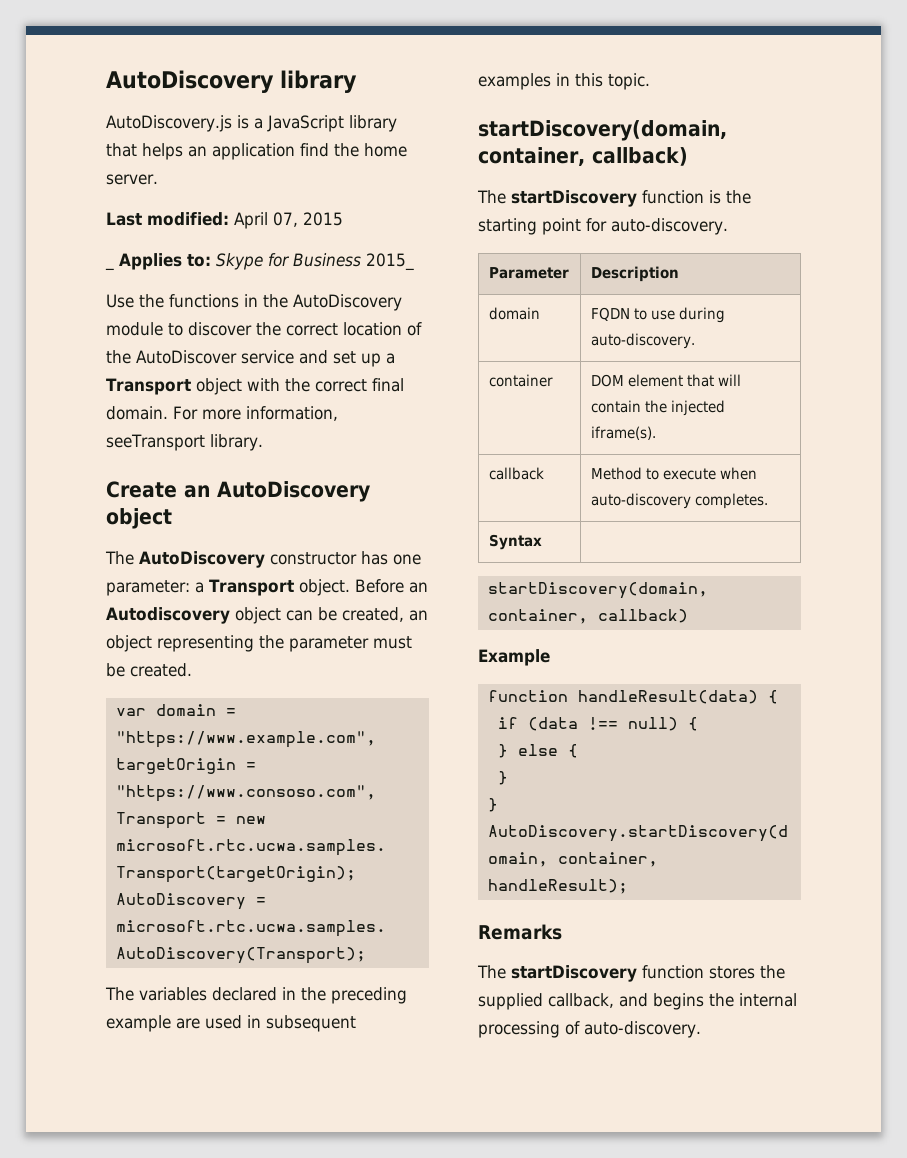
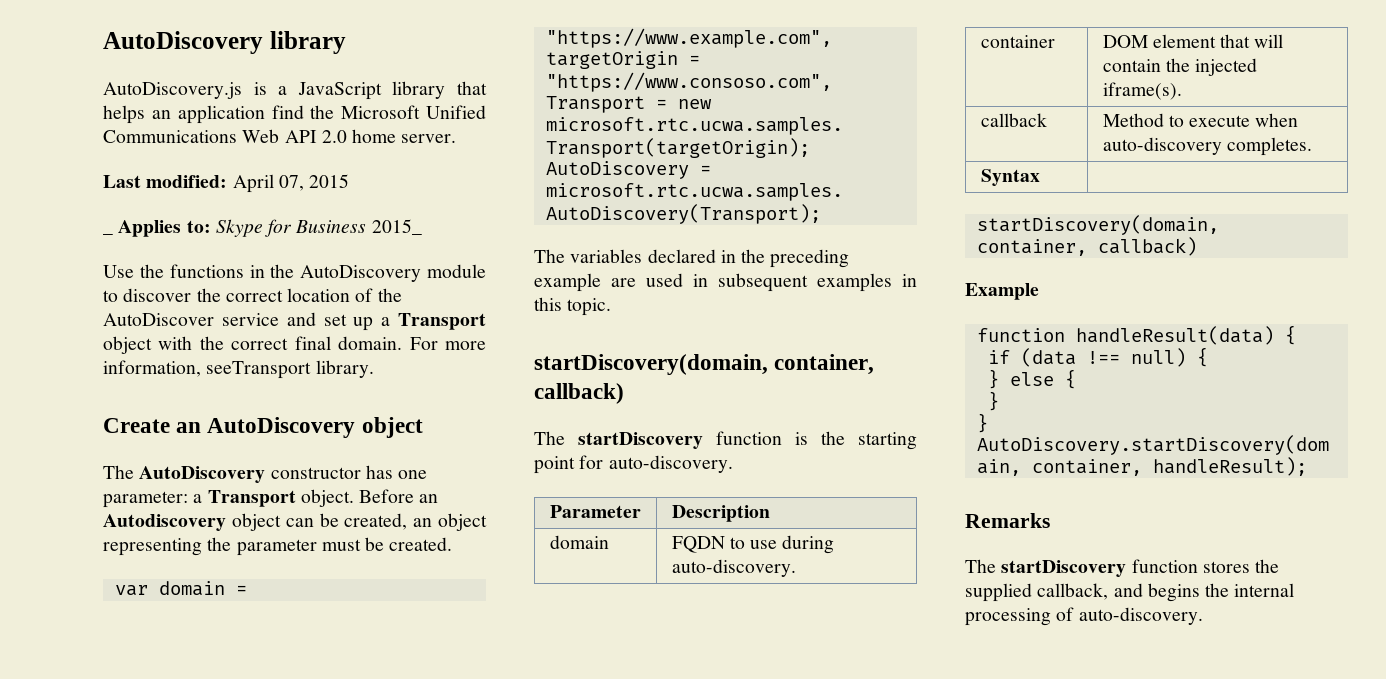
- AutoDiscovery.js is a JavaScript library that helps an application find the home server.
+ AutoDiscovery.js is a JavaScript library that helps an application find the Microsoft Unified Communications Web API 2.0 home server.

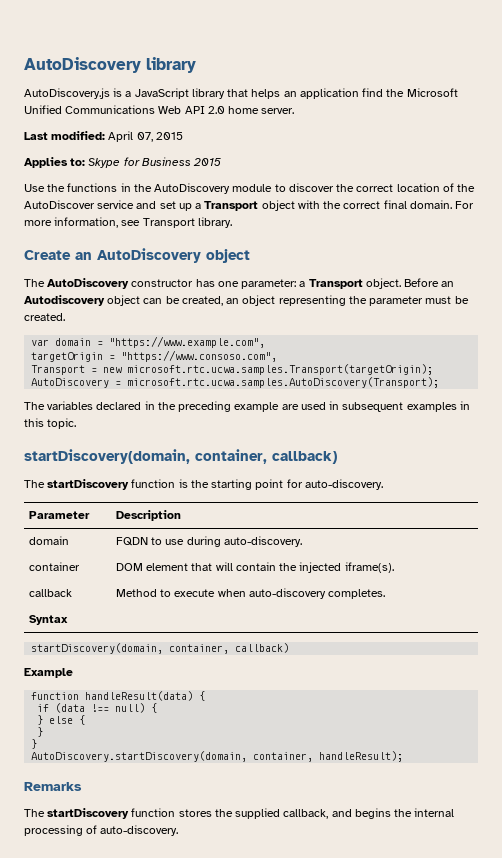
- _ Applies to: Skype for Business 2015_
+ Applies to: Skype for Business 2015
- For more information, seeTransport library.
+ For more information, see Transport library.

